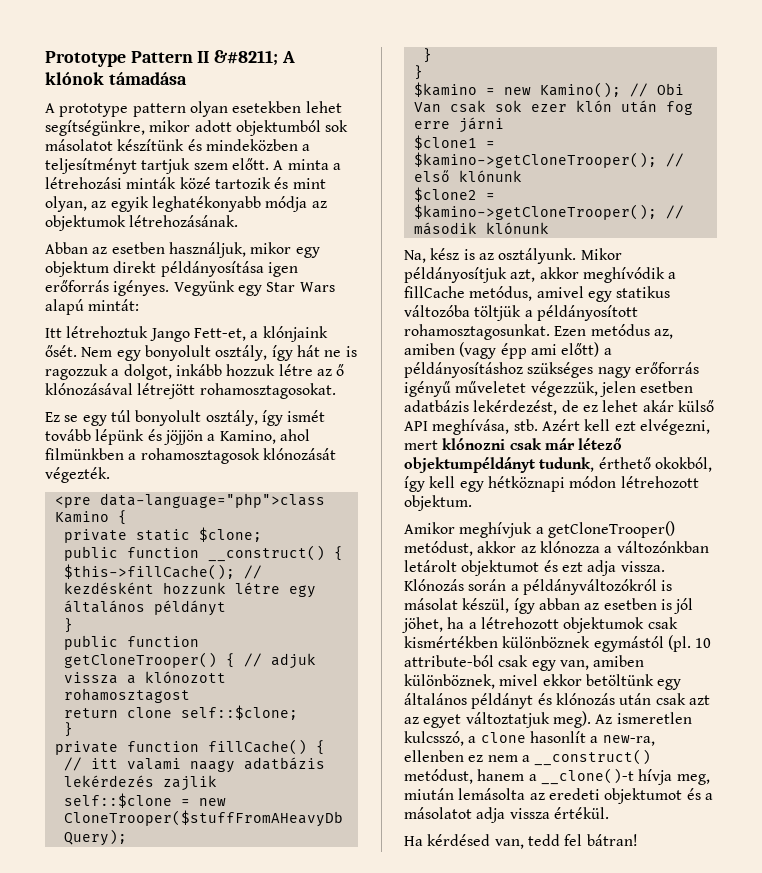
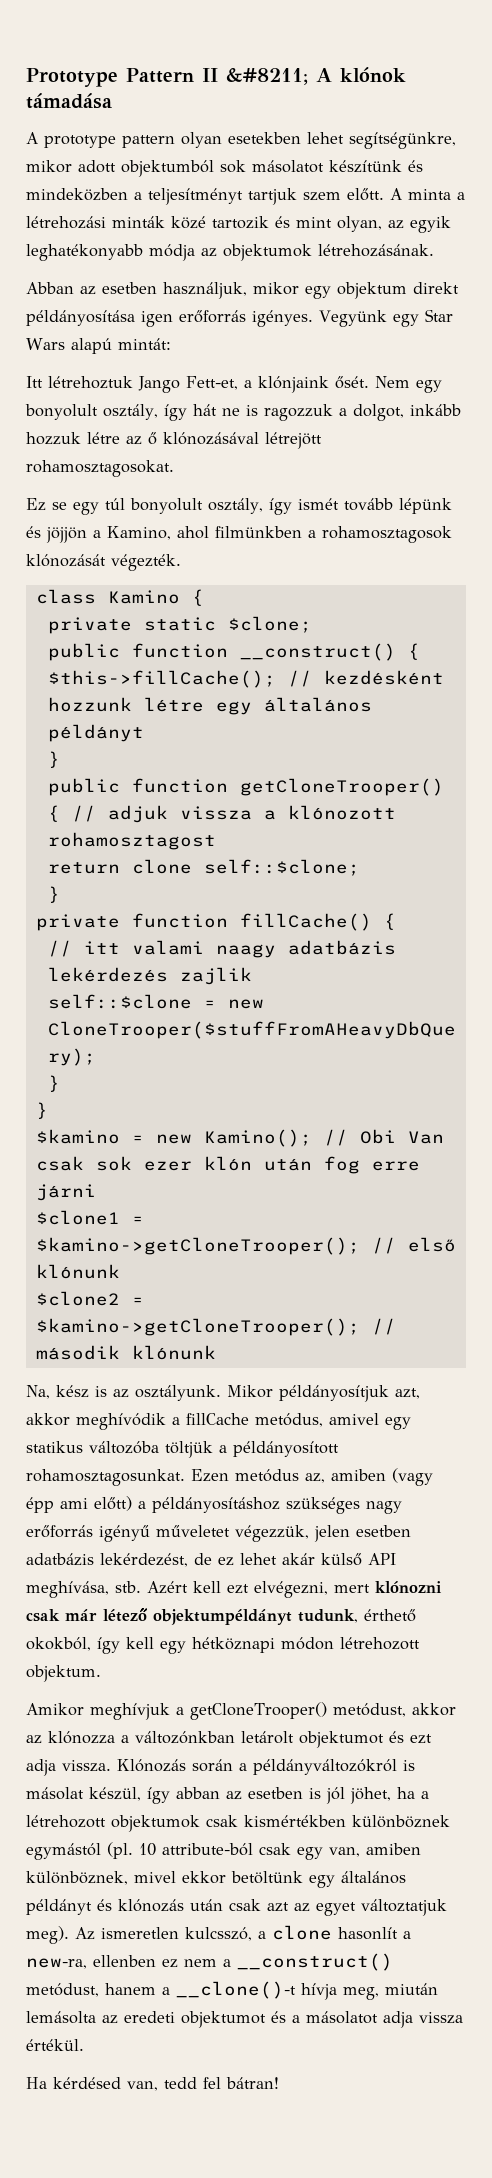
- <pre data-language="php">class Kamino {
+ class Kamino {

